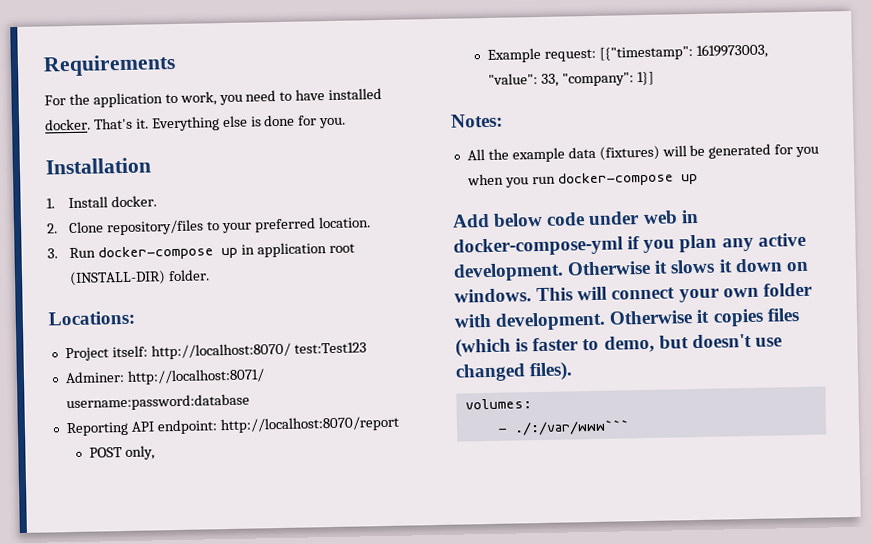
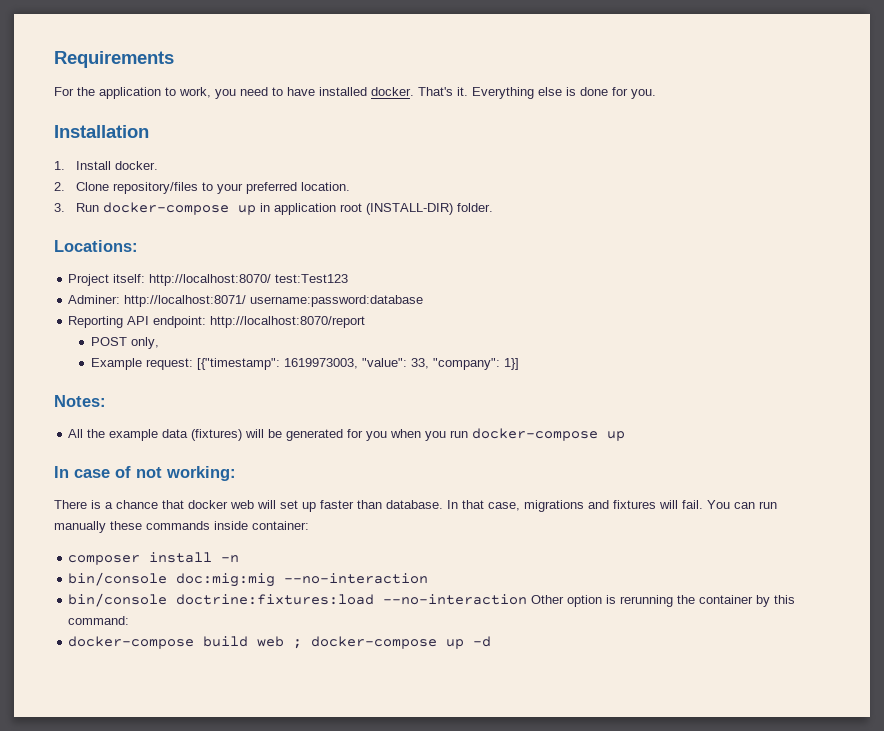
- Add below code under web in docker-compose-yml if you plan any active development. Otherwise it slows it down on windows. This will connect your own folder with development. Otherwise it copies files (which is faster to demo, but doesn't use changed files).
- volumes:
- - ./:/var/www```
+ In case of not working:
+ There is a chance that docker web will set up faster than database. In that case, migrations and fixtures will fail. You can run manually these commands inside container:
+ composer install -n
+ bin/console doc:mig:mig --no-interaction
+ bin/console doctrine:fixtures:load --no-interaction Other option is rerunning the container by this command:
+ docker-compose build web ; docker-compose up -d

